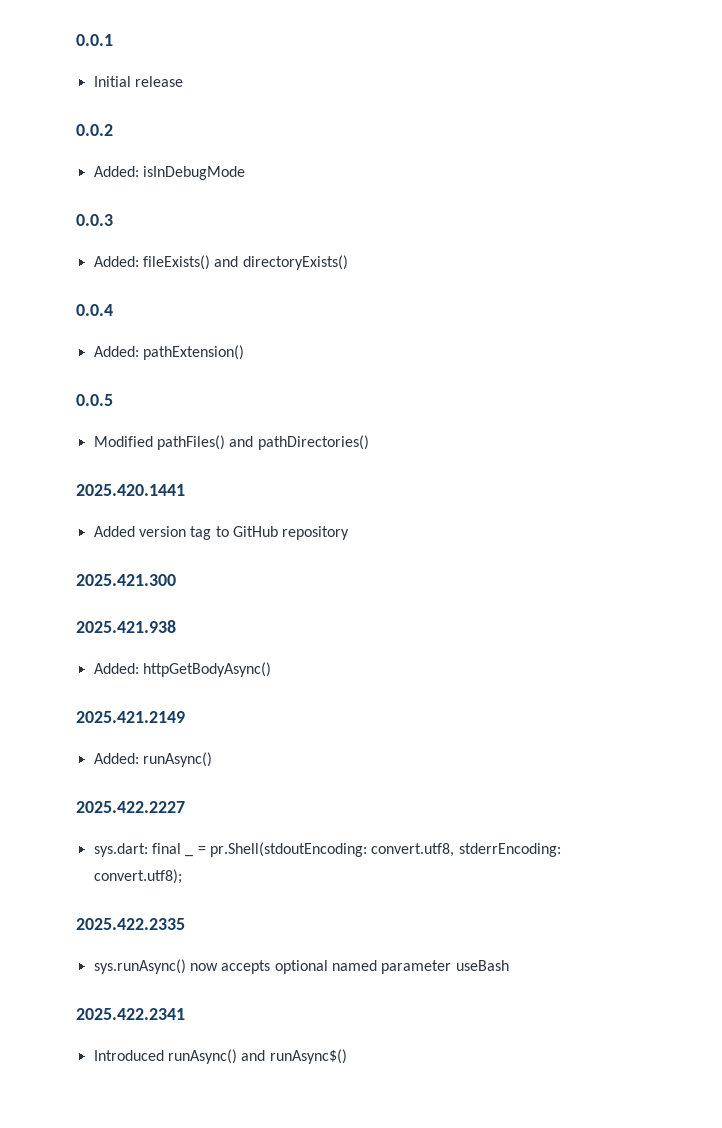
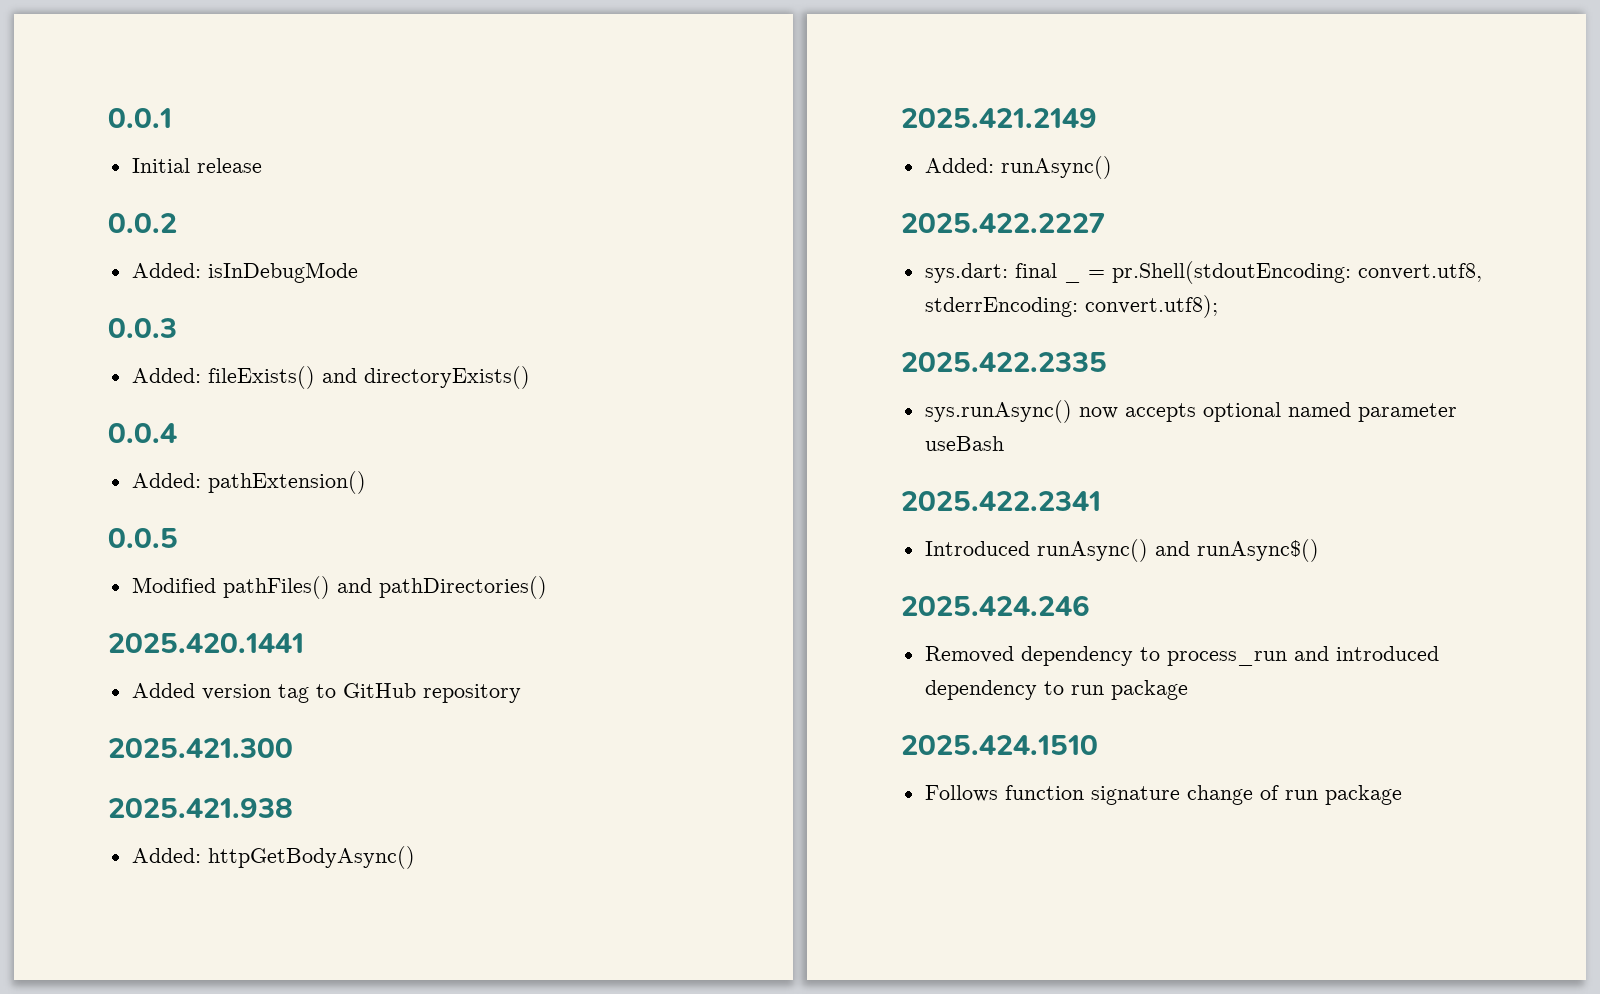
+ 2025.424.246
+ Removed dependency to process_run and introduced dependency to run package
+ 2025.424.1510
+ Follows function signature change of run package

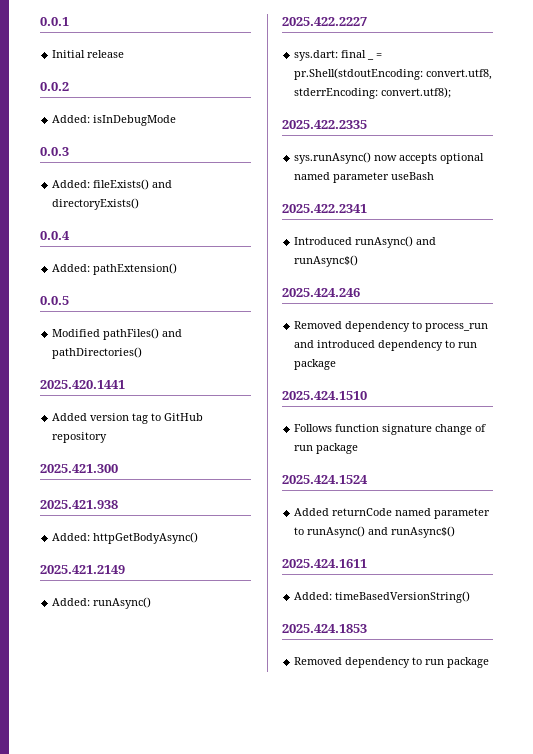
+ 2025.424.1524
+ Added returnCode named parameter to runAsync() and runAsync$()
+ 2025.424.1611
+ Added: timeBasedVersionString()
+ 2025.424.1853
+ Removed dependency to run package

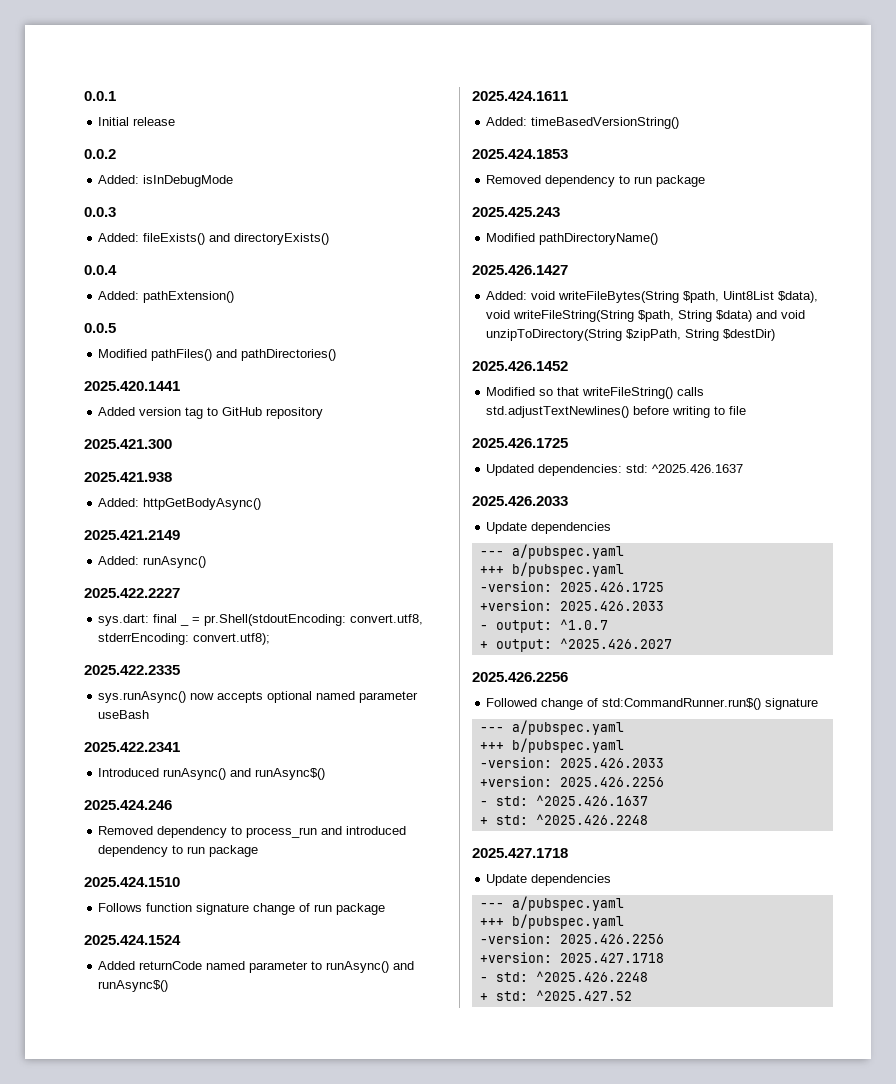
+ 2025.425.243
+ Modified pathDirectoryName()
+ 2025.426.1427
+ Added: void writeFileBytes(String $path, Uint8List $data), void writeFileString(String $path, String $data) and void unzipToDirectory(String $zipPath, String $destDir)
+ 2025.426.1452
+ Modified so that writeFileString() calls std.adjustTextNewlines() before writing to file
+ 2025.426.1725
+ Updated dependencies: std: ^2025.426.1637
+ 2025.426.2033
+ Update dependencies
+ --- a/pubspec.yaml
+ +++ b/pubspec.yaml
+ -version: 2025.426.1725
+ +version: 2025.426.2033
+ - output: ^1.0.7
+ + output: ^2025.426.2027
+ 2025.426.2256
+ Followed change of std:CommandRunner.run$() signature
+ --- a/pubspec.yaml
+ +++ b/pubspec.yaml
+ -version: 2025.426.2033
+ +version: 2025.426.2256
+ - std: ^2025.426.1637
+ + std: ^2025.426.2248
+ 2025.427.1718
+ Update dependencies
+ --- a/pubspec.yaml
+ +++ b/pubspec.yaml
+ -version: 2025.426.2256
+ +version: 2025.427.1718
+ - std: ^2025.426.2248
+ + std: ^2025.427.52

